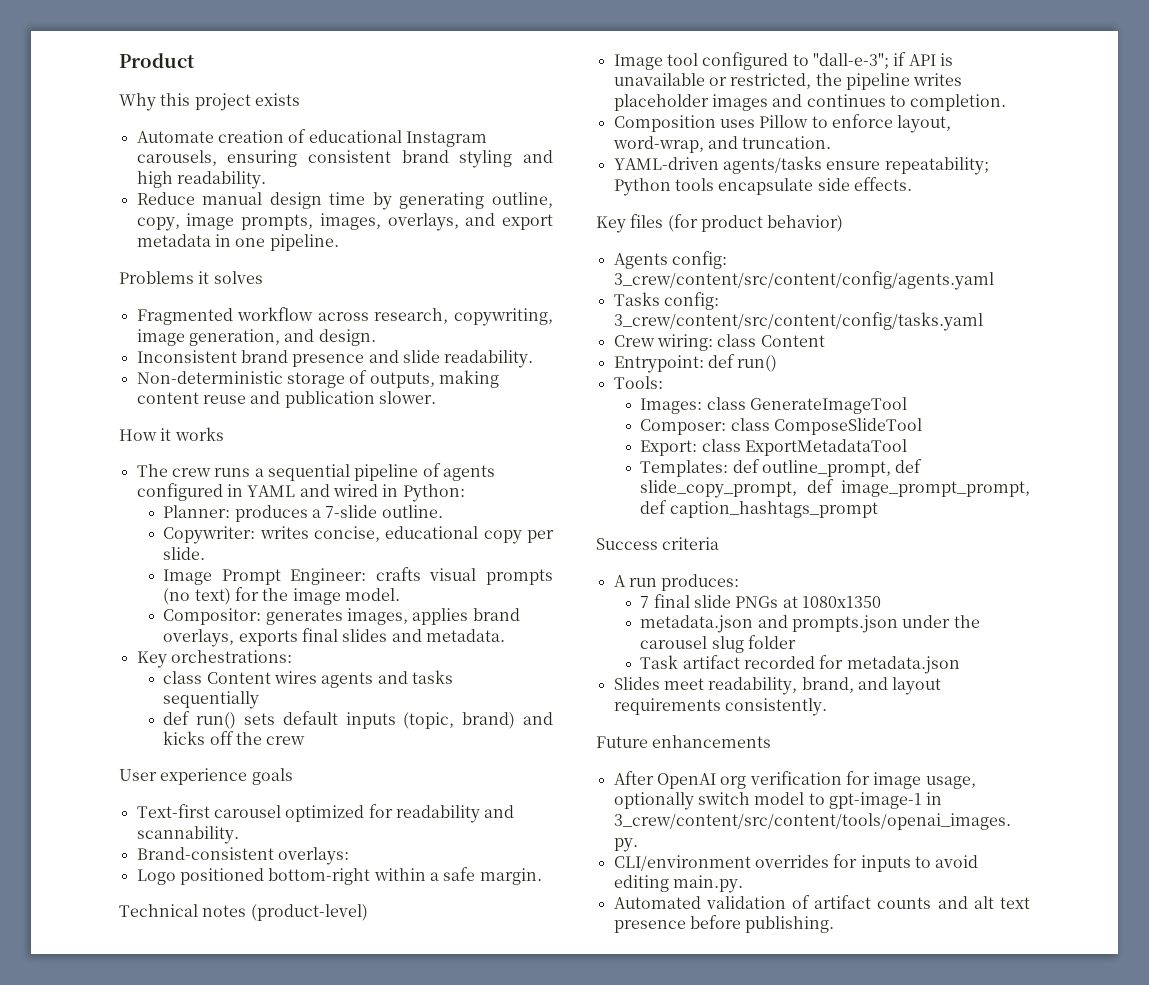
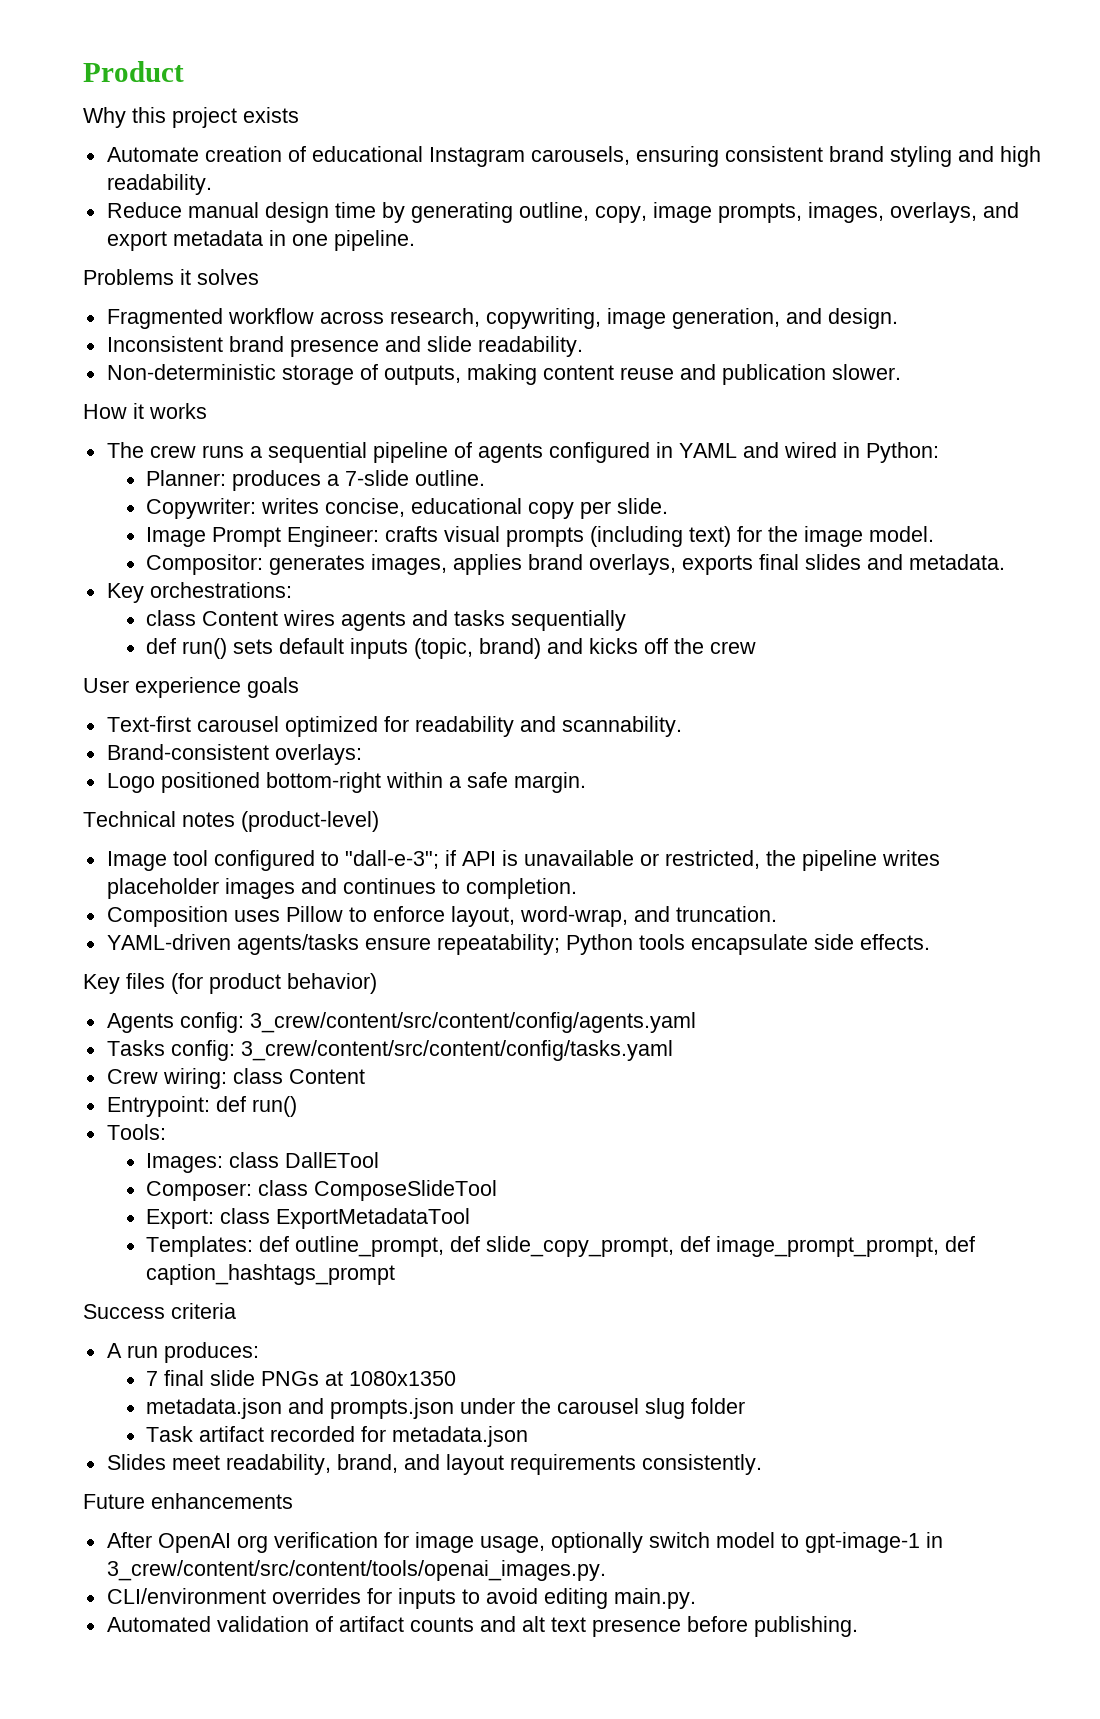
- Image Prompt Engineer: crafts visual prompts (no text) for the image model.
+ Image Prompt Engineer: crafts visual prompts (including text) for the image model.
- Images: class GenerateImageTool
+ Images: class DallETool

